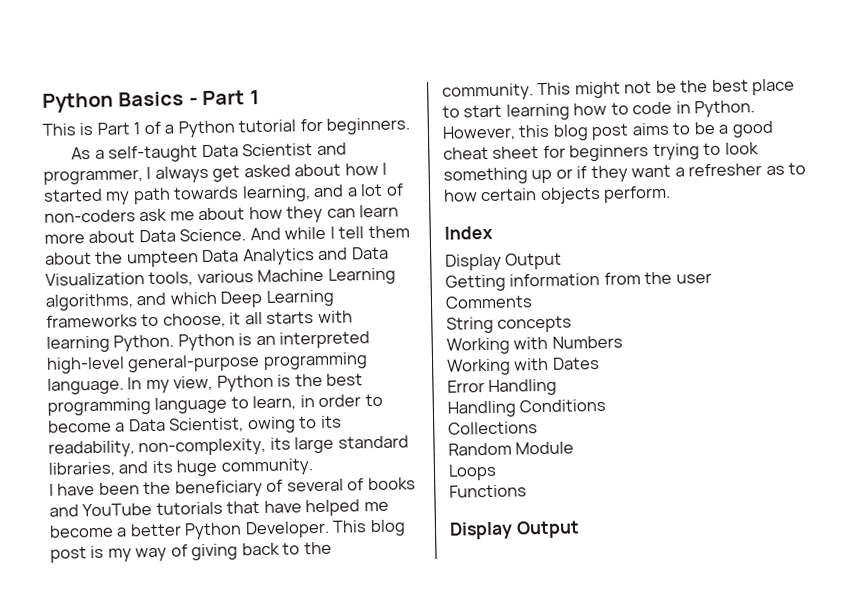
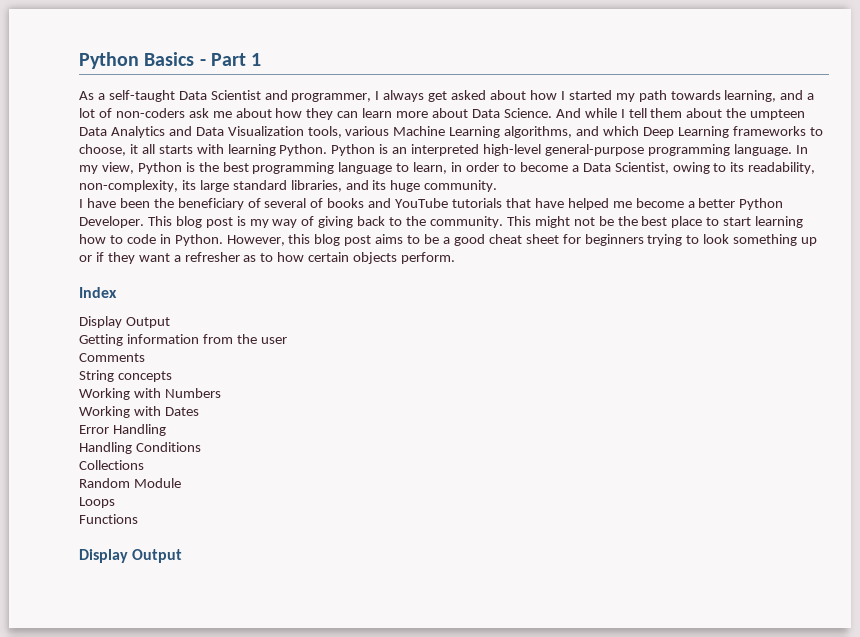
- This is Part 1 of a Python tutorial for beginners.

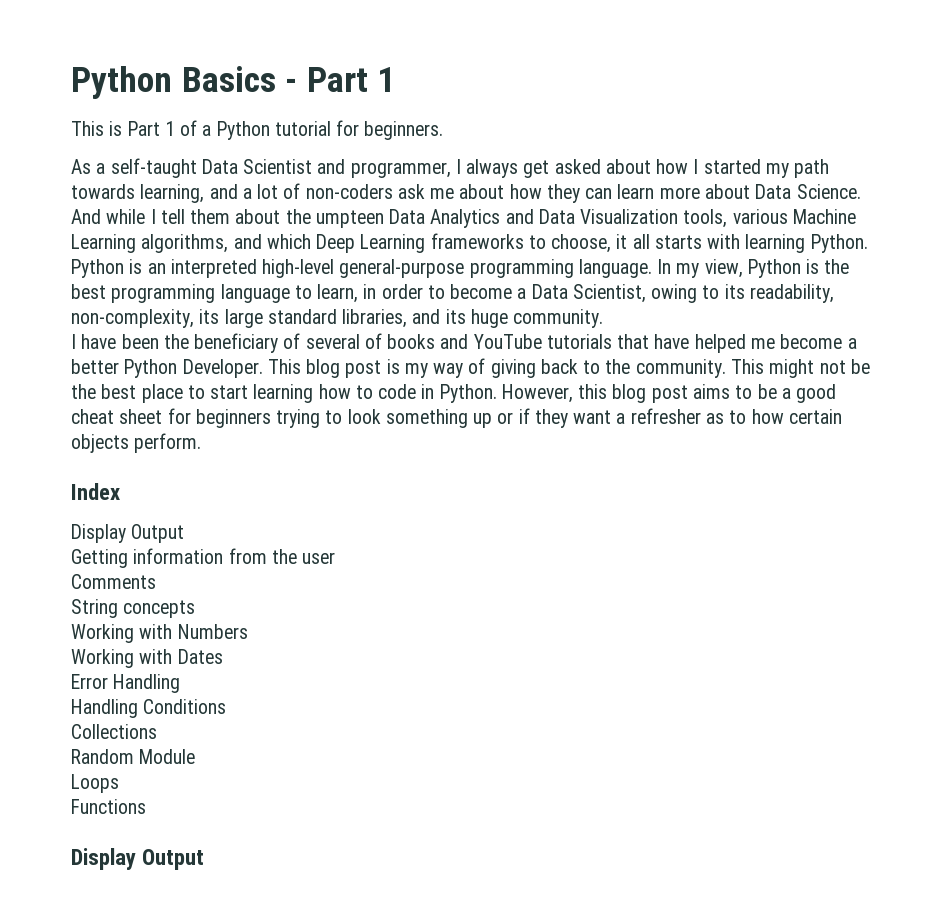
+ This is Part 1 of a Python tutorial for beginners.

